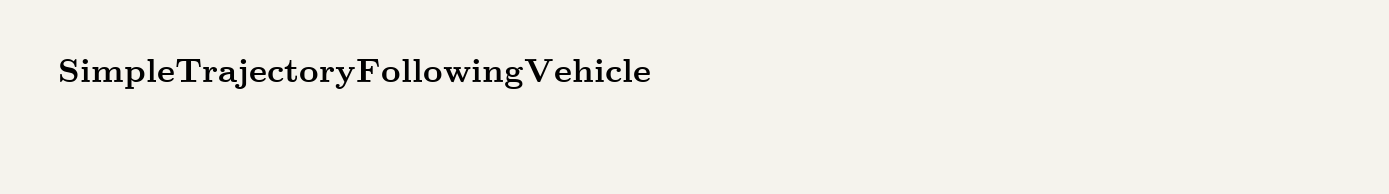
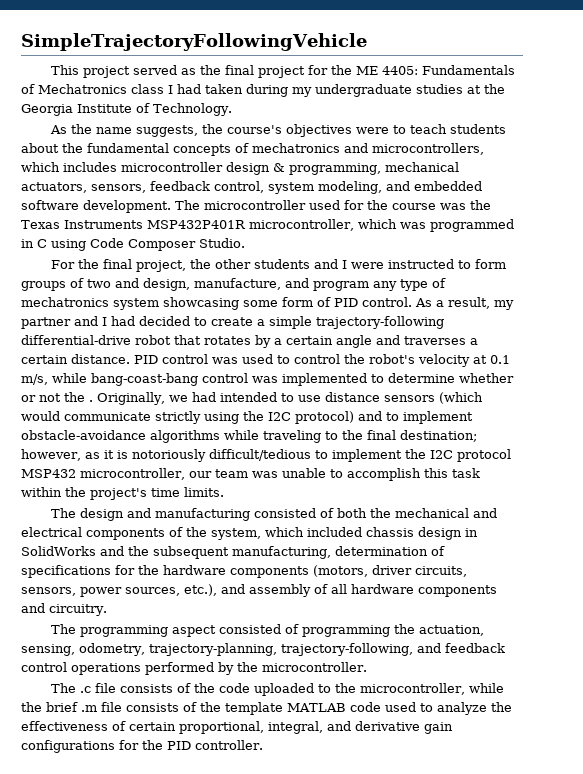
+ This project served as the final project for the ME 4405: Fundamentals of Mechatronics class I had taken during my undergraduate studies at the Georgia Institute of Technology.
+ As the name suggests, the course's objectives were to teach students about the fundamental concepts of mechatronics and microcontrollers, which includes microcontroller design & programming, mechanical actuators, sensors, feedback control, system modeling, and embedded software development. The microcontroller used for the course was the Texas Instruments MSP432P401R microcontroller, which was programmed in C using Code Composer Studio.
+ For the final project, the other students and I were instructed to form groups of two and design, manufacture, and program any type of mechatronics system showcasing some form of PID control. As a result, my partner and I had decided to create a simple trajectory-following differential-drive robot that rotates by a certain angle and traverses a certain distance. PID control was used to control the robot's velocity at 0.1 m/s, while bang-coast-bang control was implemented to determine whether or not the . Originally, we had intended to use distance sensors (which would communicate strictly using the I2C protocol) and to implement obstacle-avoidance algorithms while traveling to the final destination; however, as it is notoriously difficult/tedious to implement the I2C protocol MSP432 microcontroller, our team was unable to accomplish this task within the project's time limits.
+ The design and manufacturing consisted of both the mechanical and electrical components of the system, which included chassis design in SolidWorks and the subsequent manufacturing, determination of specifications for the hardware components (motors, driver circuits, sensors, power sources, etc.), and assembly of all hardware components and circuitry.
+ The programming aspect consisted of programming the actuation, sensing, odometry, trajectory-planning, trajectory-following, and feedback control operations performed by the microcontroller.
+ The .c file consists of the code uploaded to the microcontroller, while the brief .m file consists of the template MATLAB code used to analyze the effectiveness of certain proportional, integral, and derivative gain configurations for the PID controller.

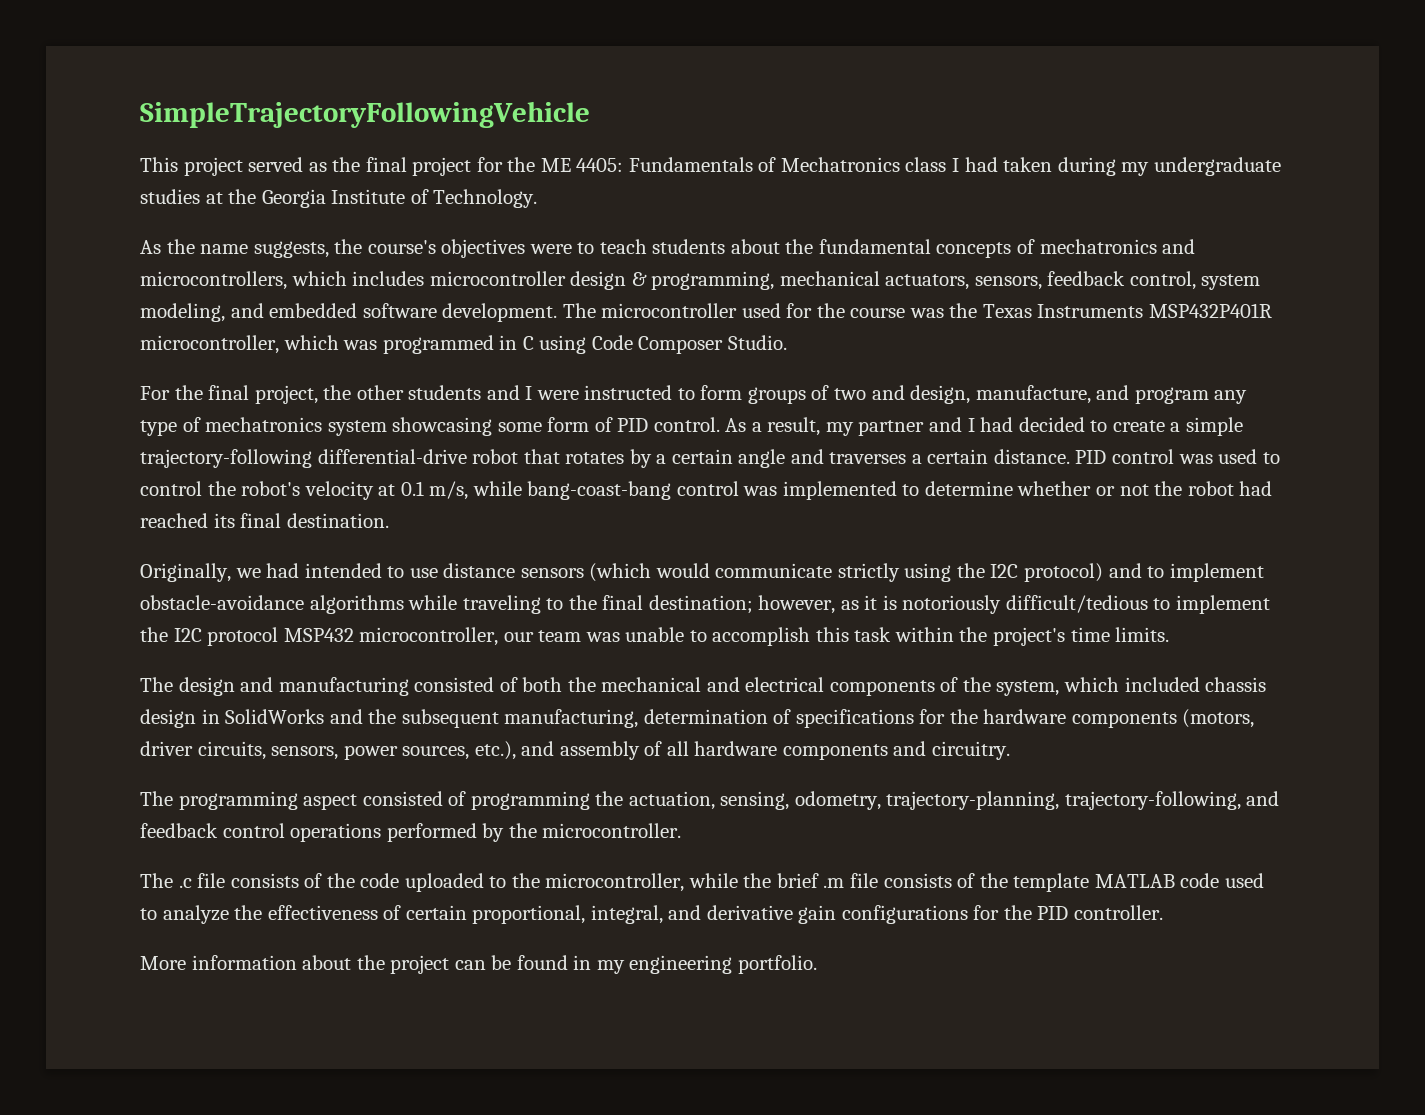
- PID control was used to control the robot's velocity at 0.1 m/s, while bang-coast-bang control was implemented to determine whether or not the . Originally, we had intended to use distance sensors (which would communicate strictly using the I2C protocol) and to implement obstacle-avoidance algorithms while traveling to the final destination;
+ PID control was used to control the robot's velocity at 0.1 m/s, while bang-coast-bang control was implemented to determine whether or not the robot had reached its final destination.
+ Originally, we had intended to use distance sensors (which would communicate strictly using the I2C protocol) and to implement obstacle-avoidance algorithms while traveling to the final destination;
+ More information about the project can be found in my engineering portfolio.

